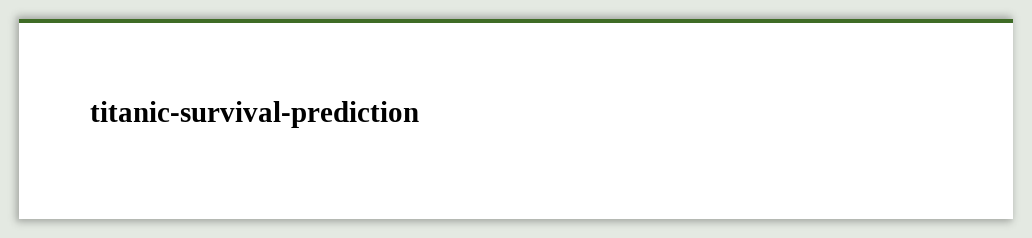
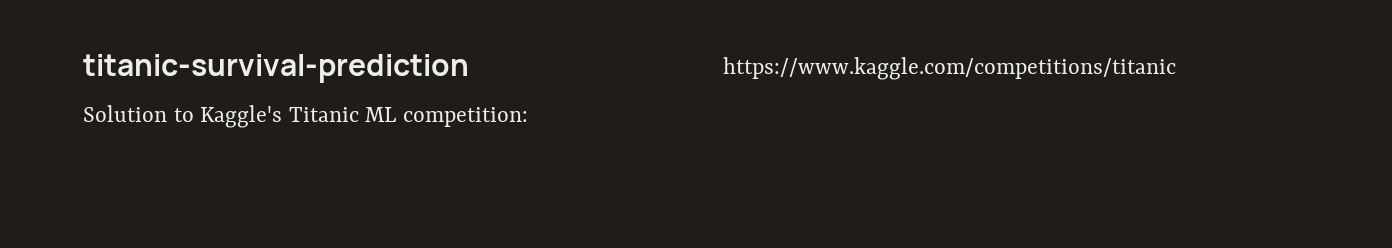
+ Solution to Kaggle's Titanic ML competition: https://www.kaggle.com/competitions/titanic

